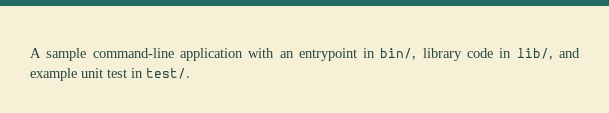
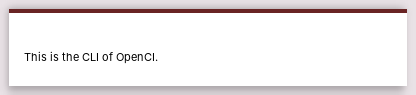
- A sample command-line application with an entrypoint in bin/, library code in lib/, and example unit test in test/.
+ This is the CLI of OpenCI.

